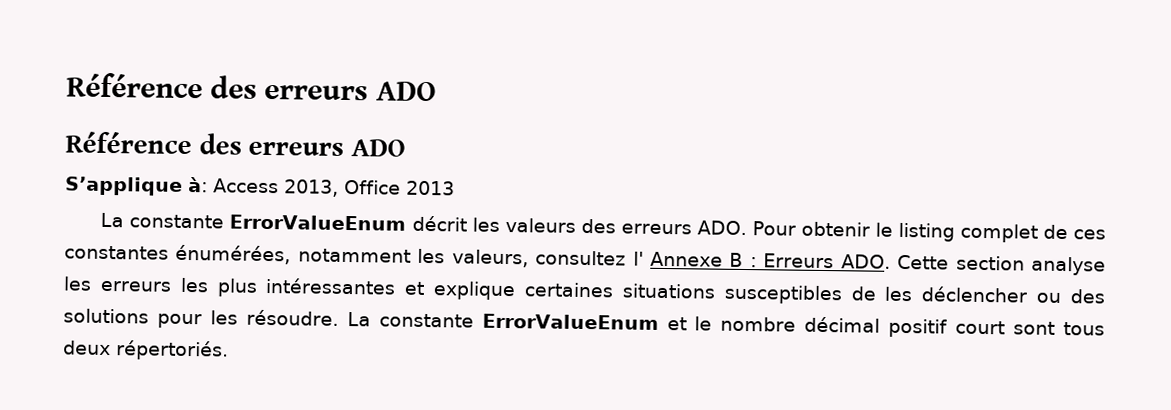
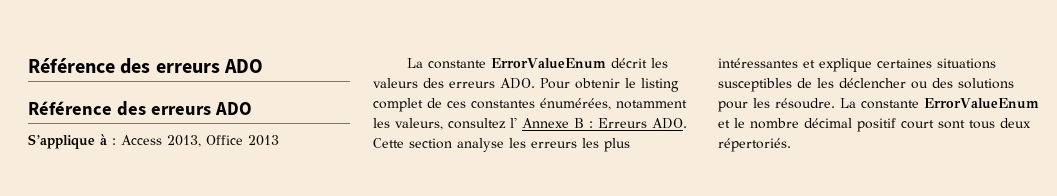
- S’applique à: Access 2013, Office 2013
+ S’applique à : Access 2013, Office 2013

